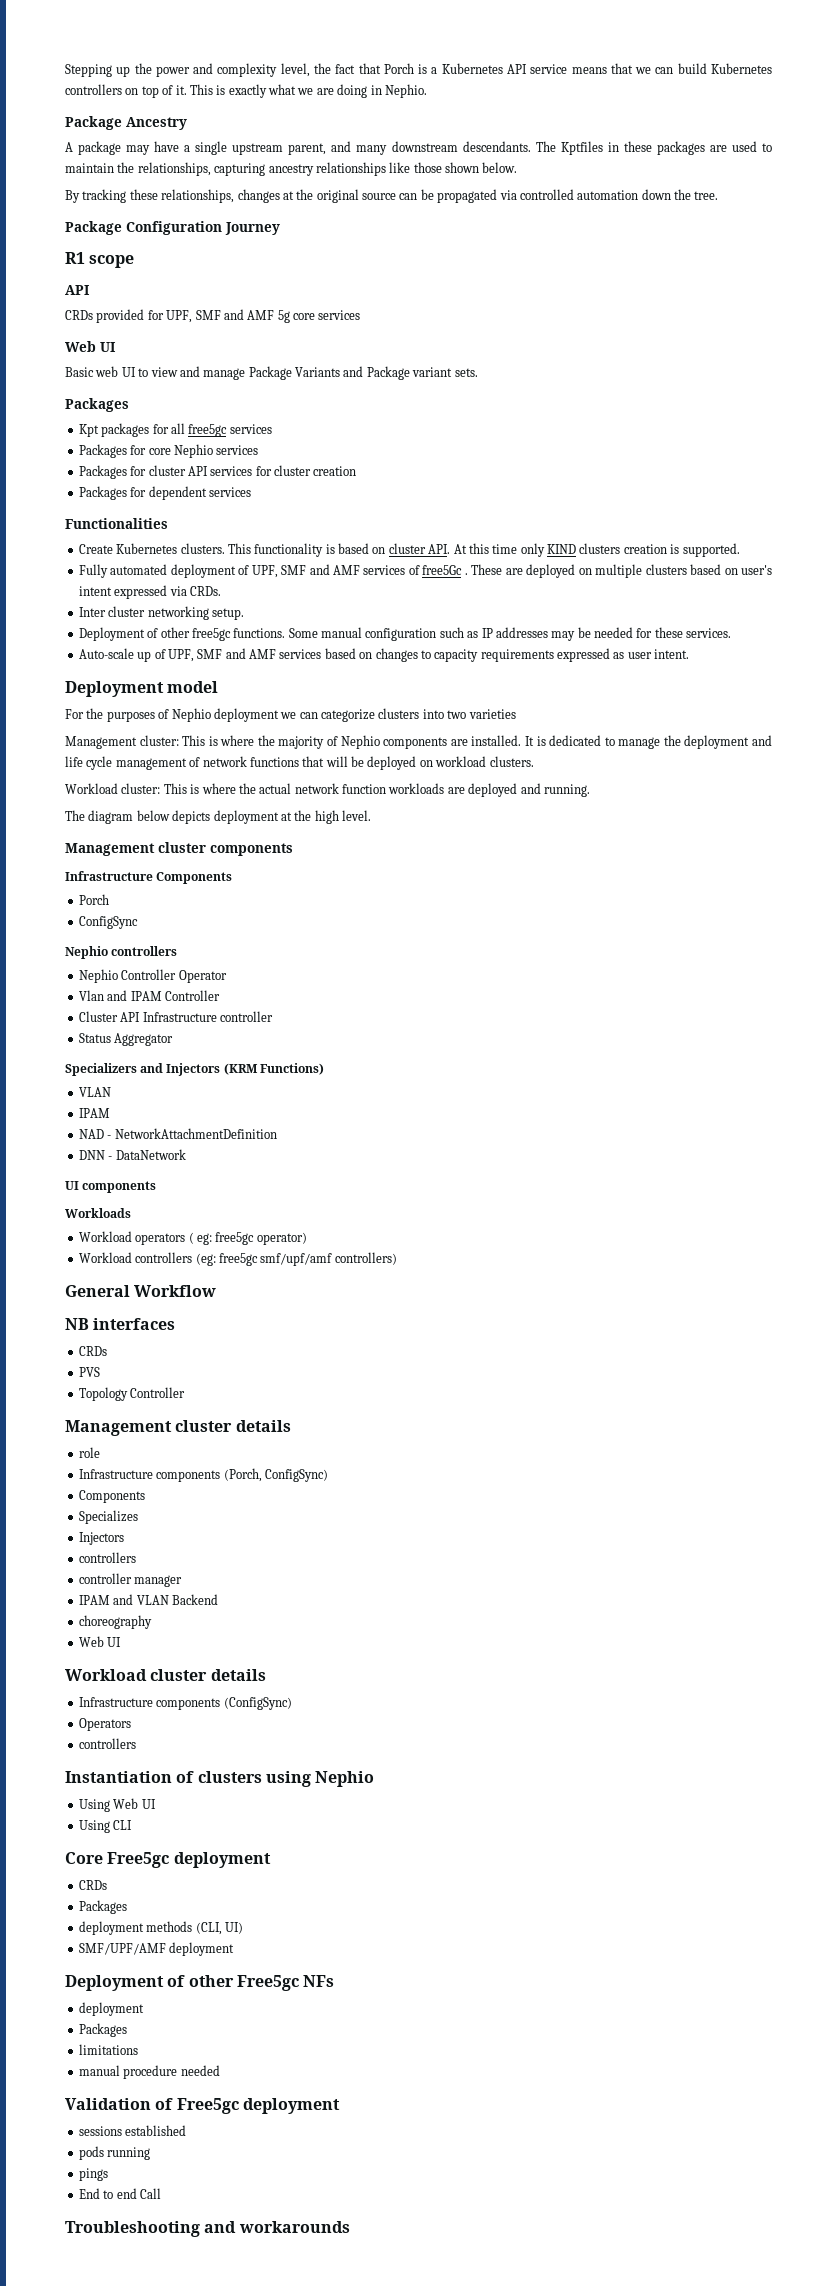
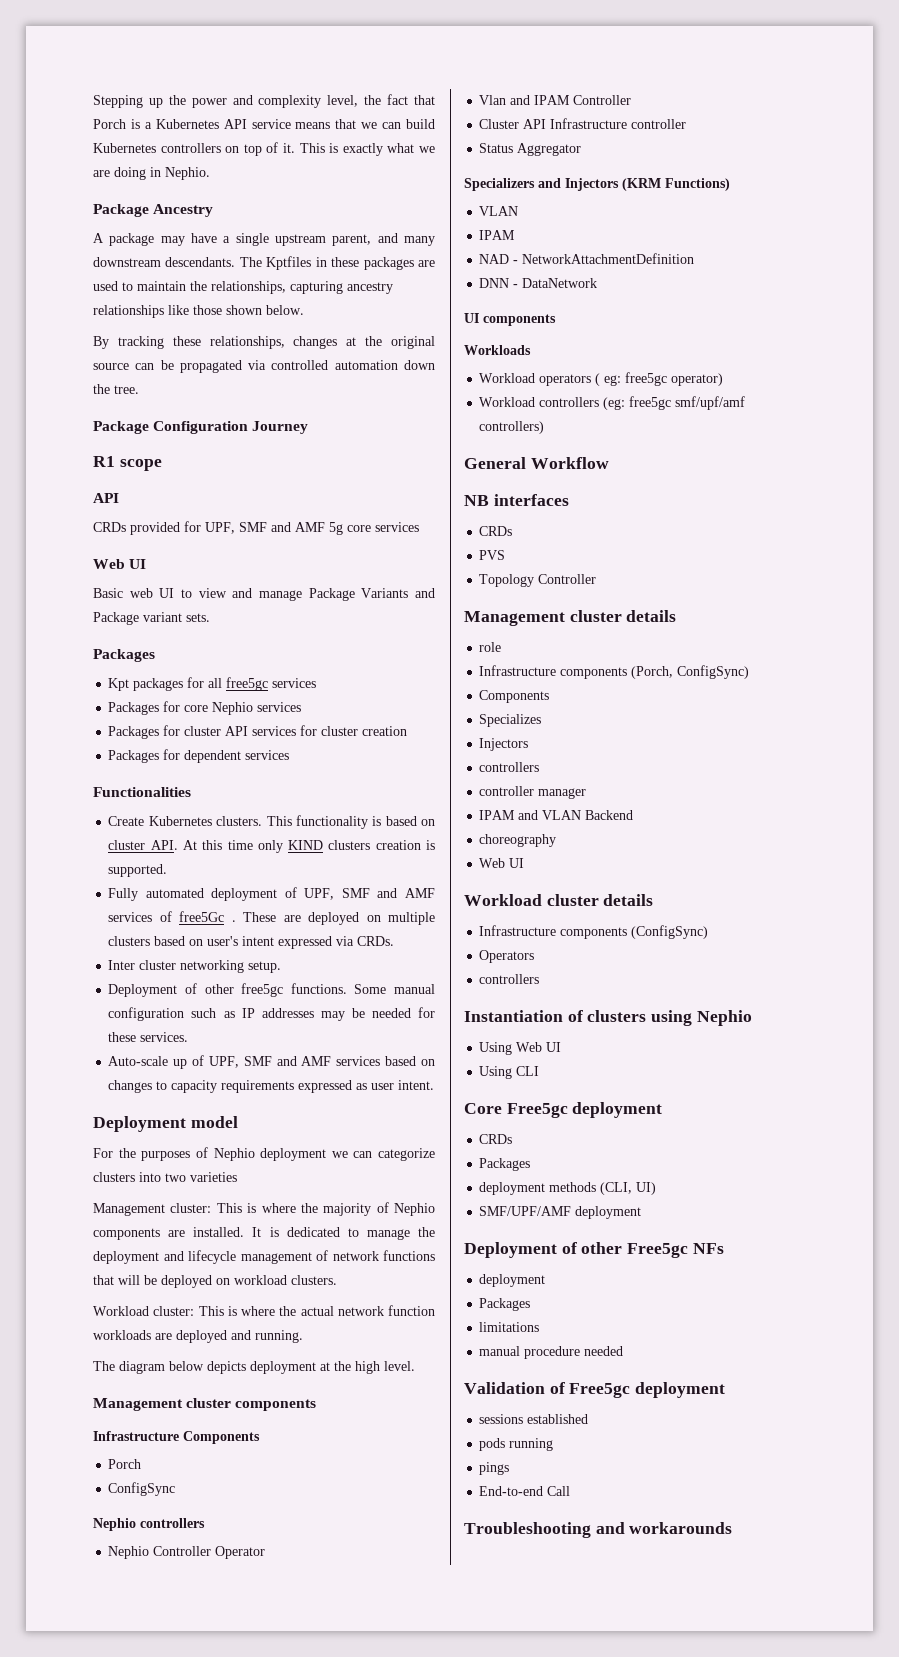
- It is dedicated to manage the deployment and life cycle management of network functions that will be deployed on workload clusters.
+ It is dedicated to manage the deployment and lifecycle management of network functions that will be deployed on workload clusters.
- End to end Call
+ End-to-end Call

